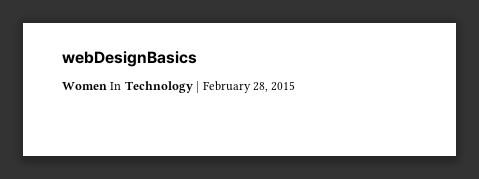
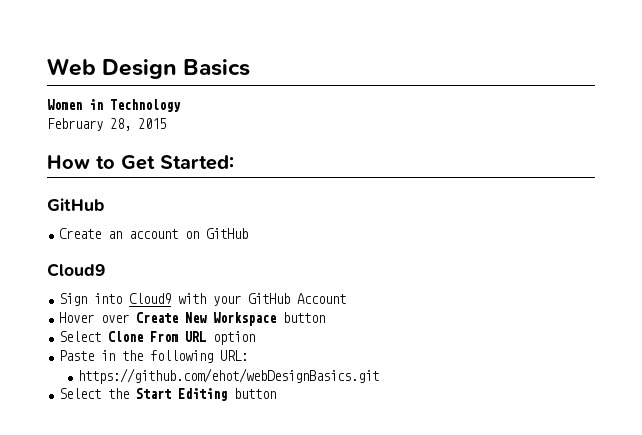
- webDesignBasics
+ Web Design Basics
- Women In Technology | February 28, 2015
+ Women in Technology
+ February 28, 2015
+ How to Get Started:
+ GitHub
+ Create an account on GitHub
+ Cloud9
+ Sign into Cloud9 with your GitHub Account
+ Hover over Create New Workspace button
+ Select Clone From URL option
+ Paste in the following URL:
+ https://github.com/ehot/webDesignBasics.git
+ Select the Start Editing button

